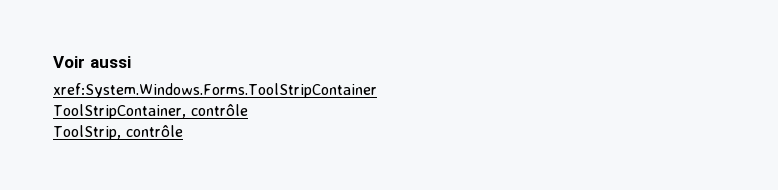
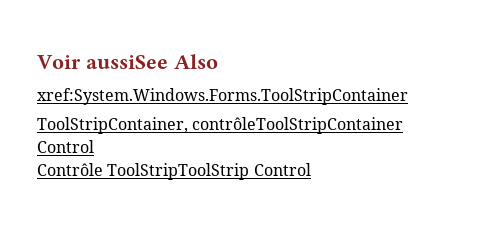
- Voir aussi
+ Voir aussiSee Also
- ToolStripContainer, contrôle
- ToolStrip, contrôle
+ ToolStripContainer, contrôleToolStripContainer Control
+ Contrôle ToolStripToolStrip Control

